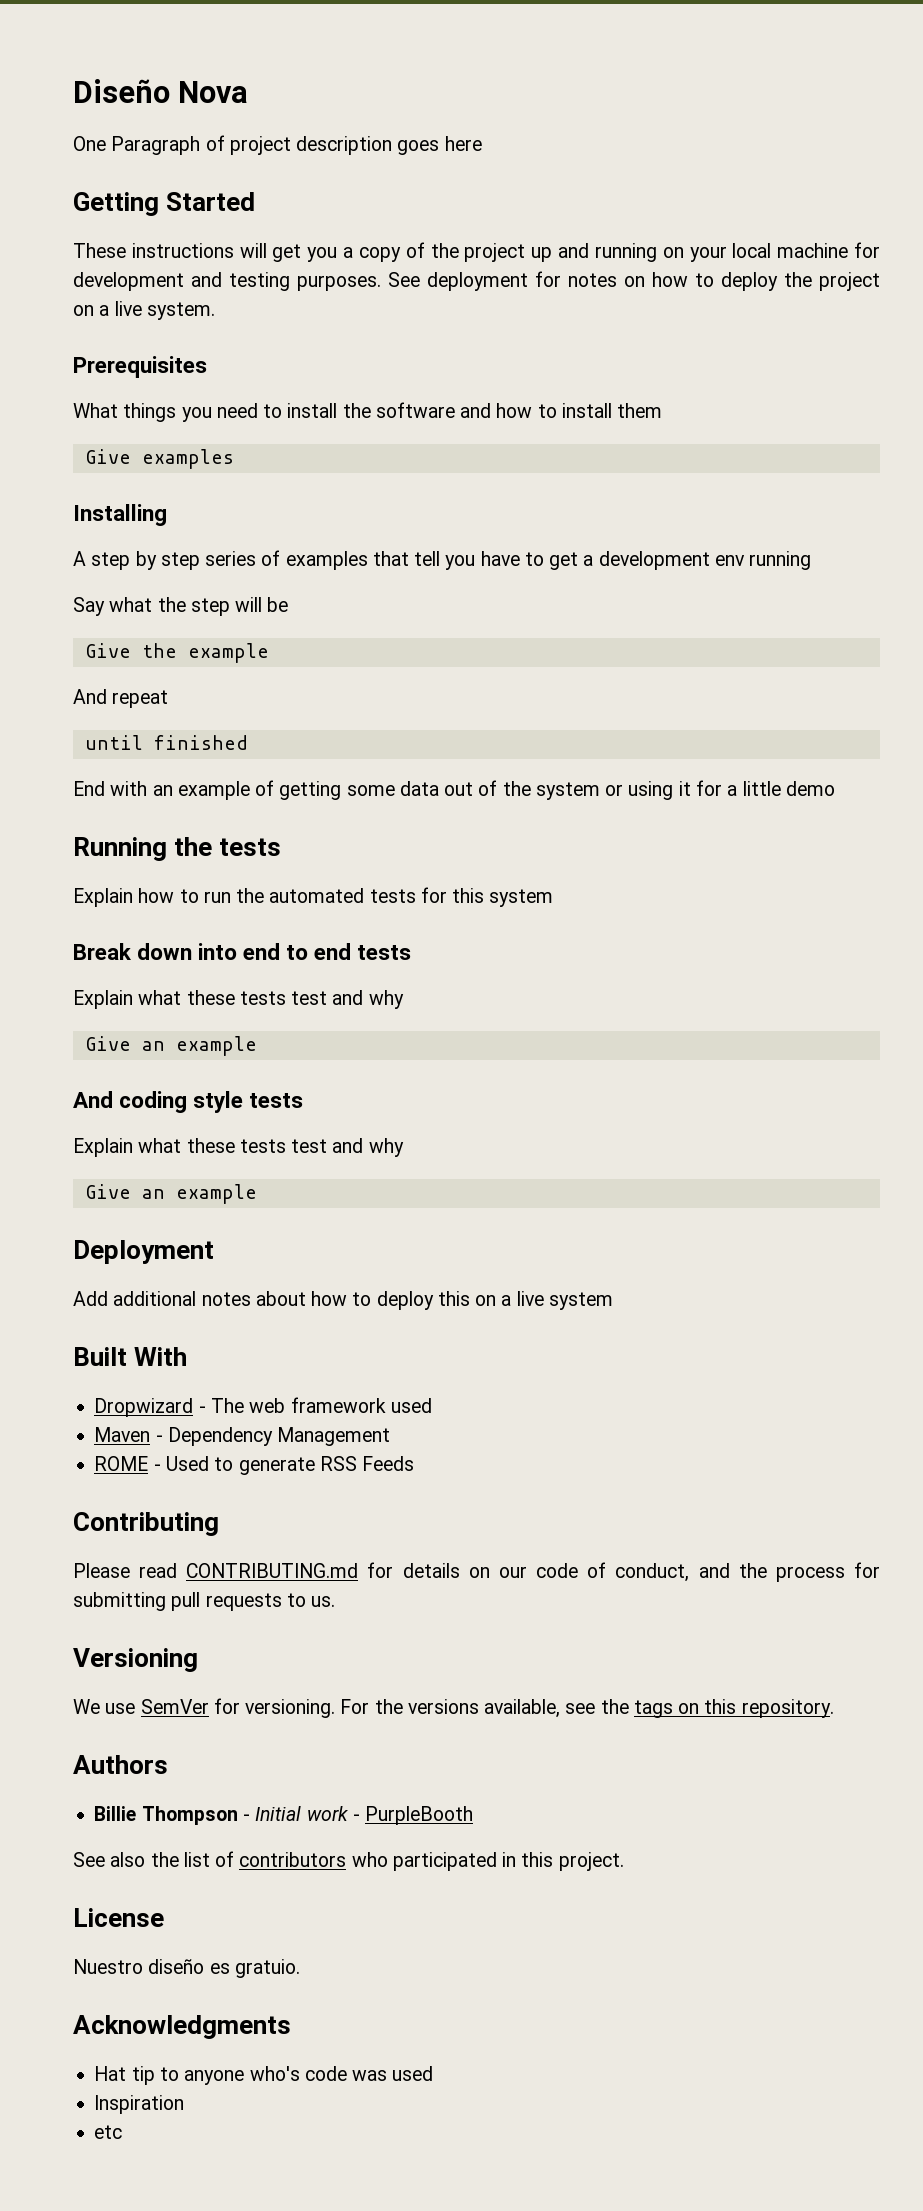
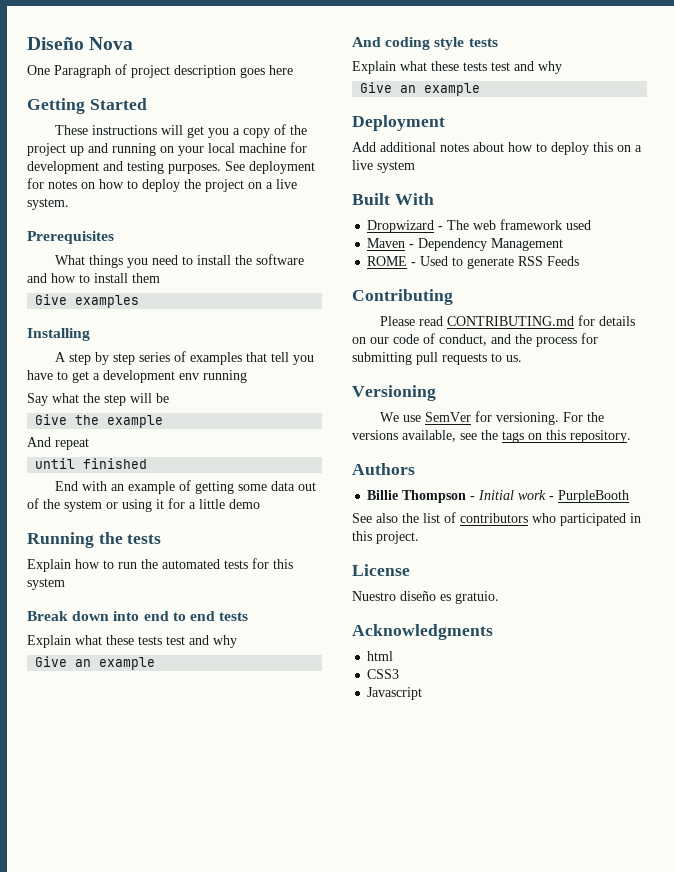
- Hat tip to anyone who's code was used
- Inspiration
- etc
+ html
+ CSS3
+ Javascript

